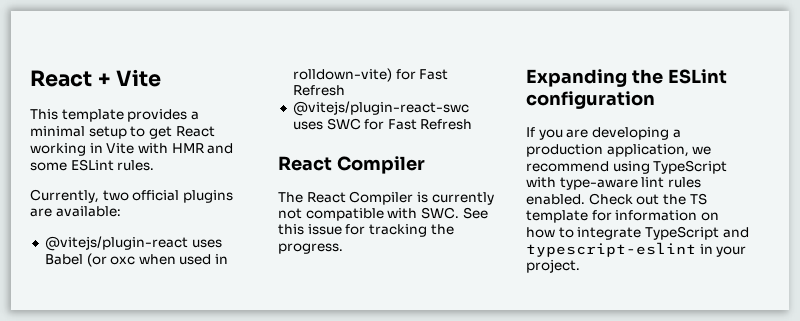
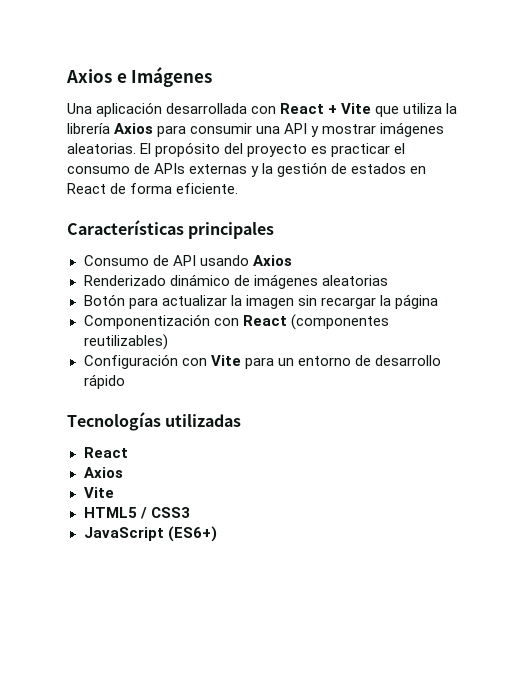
- React + Vite
- This template provides a minimal setup to get React working in Vite with HMR and some ESLint rules.
- Currently, two official plugins are available:
- @vitejs/plugin-react uses Babel (or oxc when used in rolldown-vite) for Fast Refresh
- @vitejs/plugin-react-swc uses SWC for Fast Refresh
- React Compiler
- The React Compiler is currently not compatible with SWC. See this issue for tracking the progress.
- Expanding the ESLint configuration
- If you are developing a production application, we recommend using TypeScript with type-aware lint rules enabled. Check out the TS template for information on how to integrate TypeScript and typescript-eslint in your project.
+ Axios e Imágenes
+ Una aplicación desarrollada con React + Vite que utiliza la librería Axios para consumir una API y mostrar imágenes aleatorias. El propósito del proyecto es practicar el consumo de APIs externas y la gestión de estados en React de forma eficiente.
+ Características principales
+ Consumo de API usando Axios
+ Renderizado dinámico de imágenes aleatorias
+ Botón para actualizar la imagen sin recargar la página
+ Componentización con React (componentes reutilizables)
+ Configuración con Vite para un entorno de desarrollo rápido
+ Tecnologías utilizadas
+ React
+ Axios
+ Vite
+ HTML5 / CSS3
+ JavaScript (ES6+)

